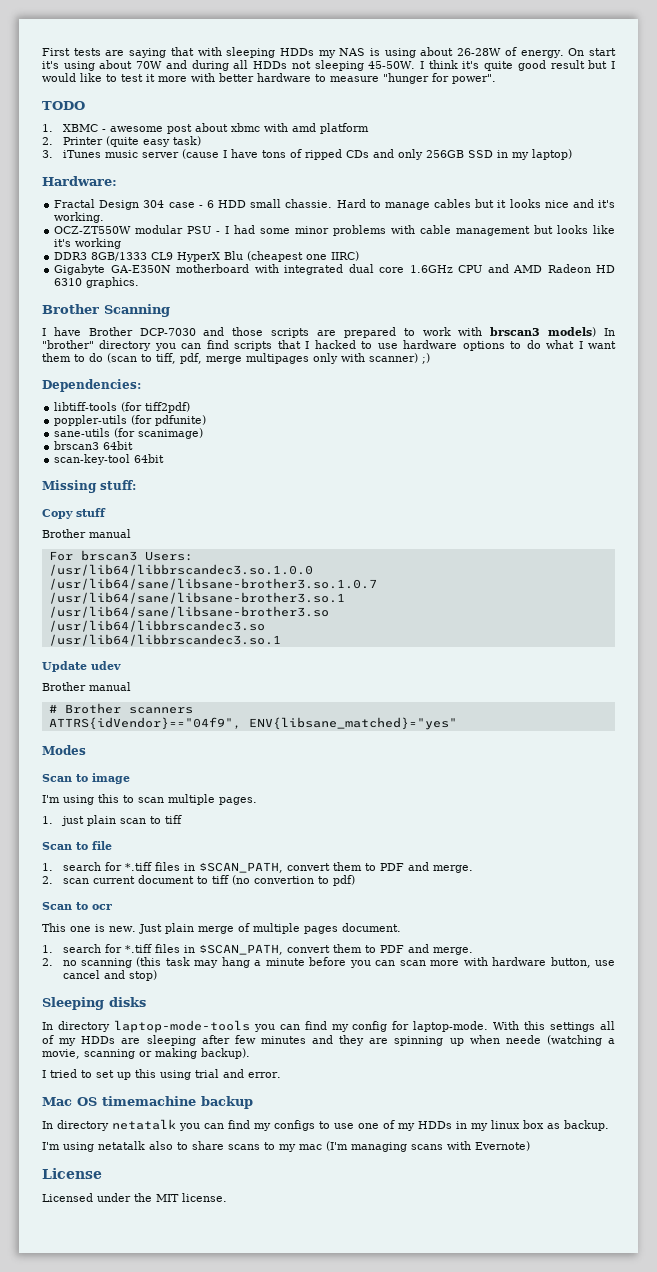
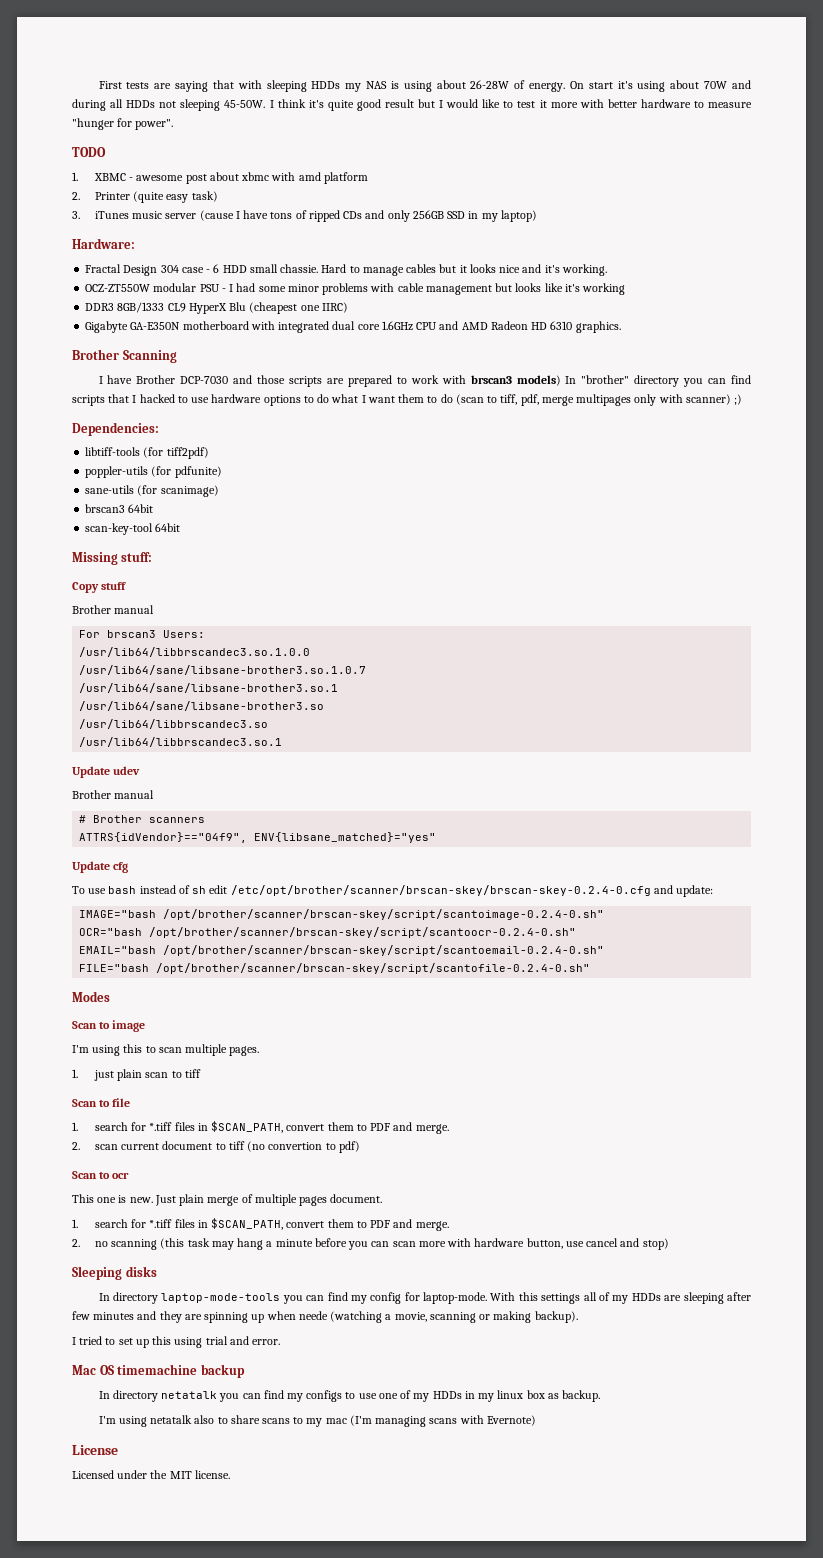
+ Update cfg
+ To use bash instead of sh edit /etc/opt/brother/scanner/brscan-skey/brscan-skey-0.2.4-0.cfg and update:
+ IMAGE="bash /opt/brother/scanner/brscan-skey/script/scantoimage-0.2.4-0.sh"
+ OCR="bash /opt/brother/scanner/brscan-skey/script/scantoocr-0.2.4-0.sh"
+ EMAIL="bash /opt/brother/scanner/brscan-skey/script/scantoemail-0.2.4-0.sh"
+ FILE="bash /opt/brother/scanner/brscan-skey/script/scantofile-0.2.4-0.sh"

